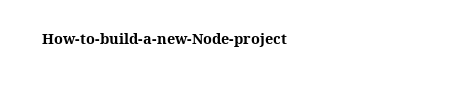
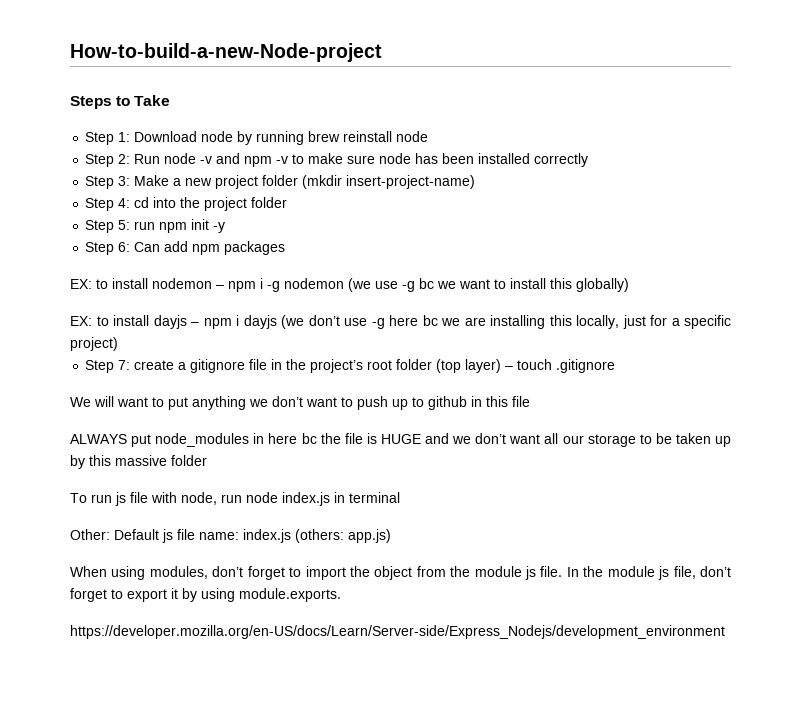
+ Steps to Take
+ Step 1: Download node by running brew reinstall node
+ Step 2: Run node -v and npm -v to make sure node has been installed correctly
+ Step 3: Make a new project folder (mkdir insert-project-name)
+ Step 4: cd into the project folder
+ Step 5: run npm init -y
+ Step 6: Can add npm packages
+ EX: to install nodemon – npm i -g nodemon (we use -g bc we want to install this globally)
+ EX: to install dayjs – npm i dayjs (we don’t use -g here bc we are installing this locally, just for a specific project)
+ Step 7: create a gitignore file in the project’s root folder (top layer) – touch .gitignore
+ We will want to put anything we don’t want to push up to github in this file
+ ALWAYS put node_modules in here bc the file is HUGE and we don’t want all our storage to be taken up by this massive folder
+ To run js file with node, run node index.js in terminal
+ Other: Default js file name: index.js (others: app.js)
+ When using modules, don’t forget to import the object from the module js file. In the module js file, don’t forget to export it by using module.exports.
+ https://developer.mozilla.org/en-US/docs/Learn/Server-side/Express_Nodejs/development_environment

